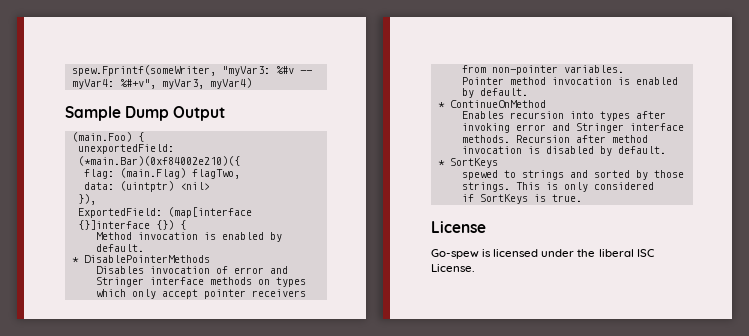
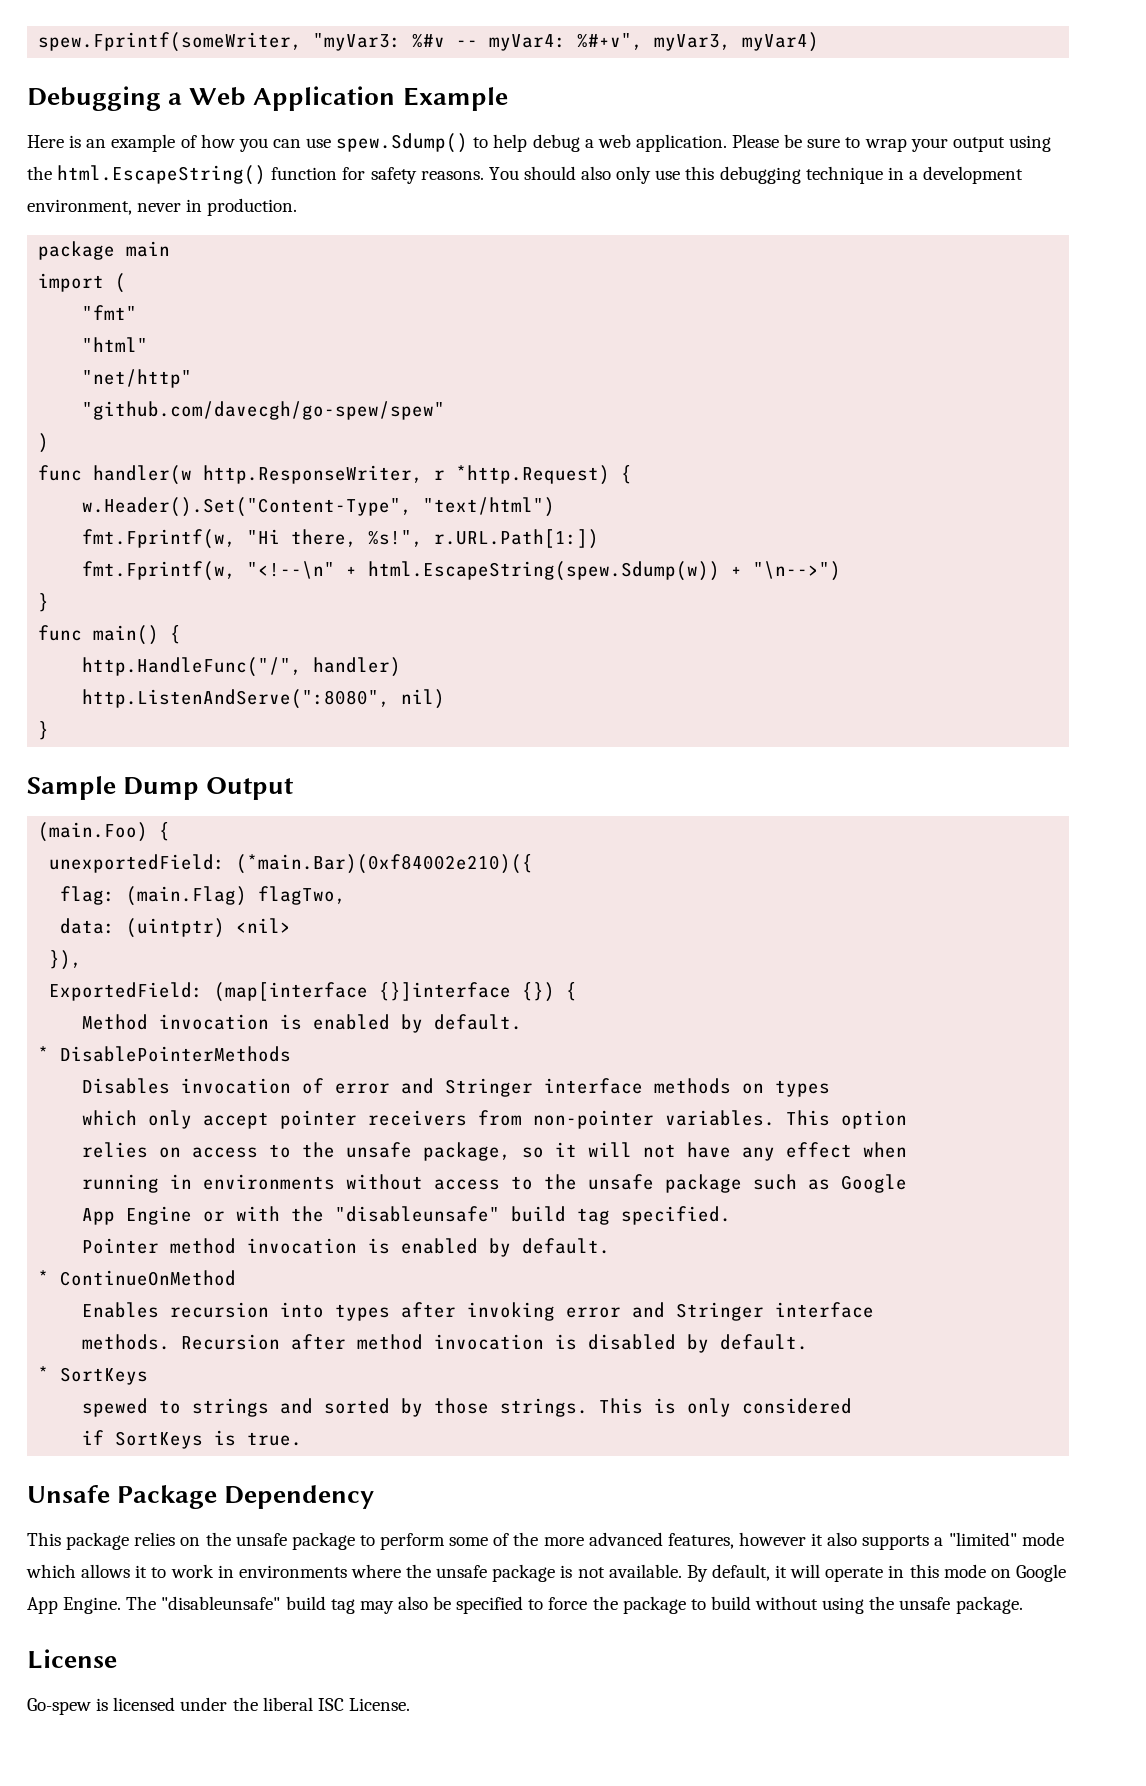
+ Debugging a Web Application Example
+ Here is an example of how you can use spew.Sdump() to help debug a web application. Please be sure to wrap your output using the html.EscapeString() function for safety reasons. You should also only use this debugging technique in a development environment, never in production.
+ package main
+ import (
+ "fmt"
+ "html"
+ "net/http"
+ "github.com/davecgh/go-spew/spew"
+ )
+ func handler(w http.ResponseWriter, r *http.Request) {
+ w.Header().Set("Content-Type", "text/html")
+ fmt.Fprintf(w, "Hi there, %s!", r.URL.Path[1:])
+ fmt.Fprintf(w, "<!--\n" + html.EscapeString(spew.Sdump(w)) + "\n-->")
+ }
+ func main() {
+ http.HandleFunc("/", handler)
+ http.ListenAndServe(":8080", nil)
+ }
+ This option
+ relies on access to the unsafe package, so it will not have any effect when
+ running in environments without access to the unsafe package such as Google
+ App Engine or with the "disableunsafe" build tag specified.
+ Unsafe Package Dependency
+ This package relies on the unsafe package to perform some of the more advanced features, however it also supports a "limited" mode which allows it to work in environments where the unsafe package is not available. By default, it will operate in this mode on Google App Engine. The "disableunsafe" build tag may also be specified to force the package to build without using the unsafe package.

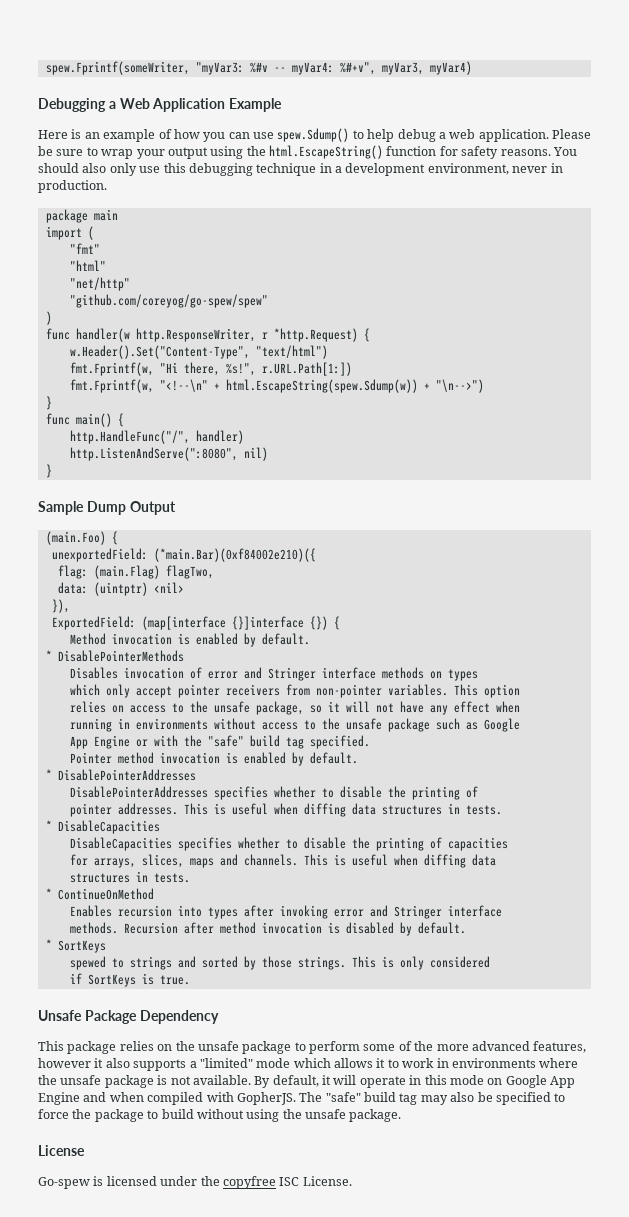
- "github.com/davecgh/go-spew/spew"
+ "github.com/coreyog/go-spew/spew"
- App Engine or with the "disableunsafe" build tag specified.
+ App Engine or with the "safe" build tag specified.
+ * DisablePointerAddresses
+ DisablePointerAddresses specifies whether to disable the printing of
+ pointer addresses. This is useful when diffing data structures in tests.
+ * DisableCapacities
+ DisableCapacities specifies whether to disable the printing of capacities
+ for arrays, slices, maps and channels. This is useful when diffing data
+ structures in tests.
- By default, it will operate in this mode on Google App Engine. The "disableunsafe" build tag may also be specified to force the package to build without using the unsafe package.
+ By default, it will operate in this mode on Google App Engine and when compiled with GopherJS. The "safe" build tag may also be specified to force the package to build without using the unsafe package.
- Go-spew is licensed under the liberal ISC License.
+ Go-spew is licensed under the copyfree ISC License.

